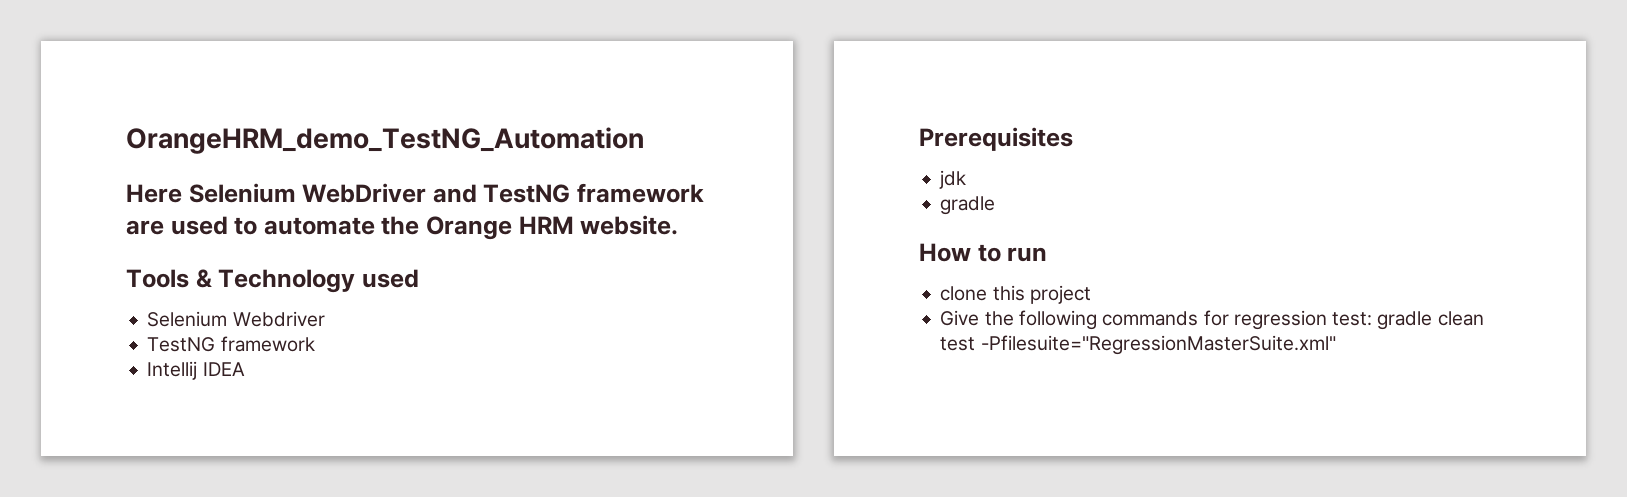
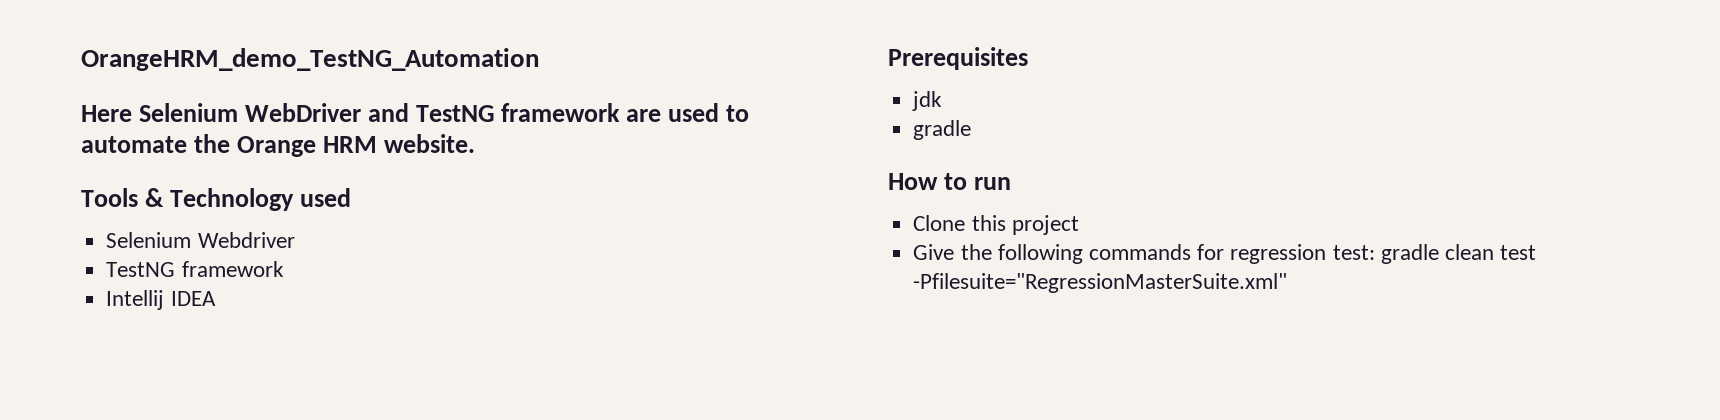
- clone this project
+ Clone this project

